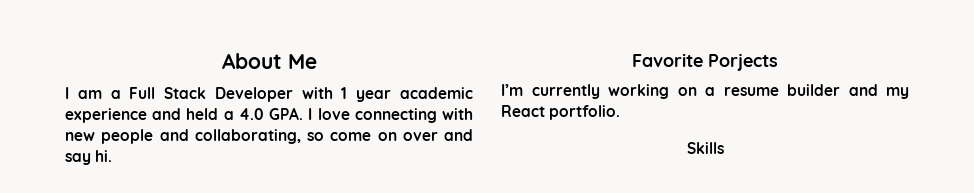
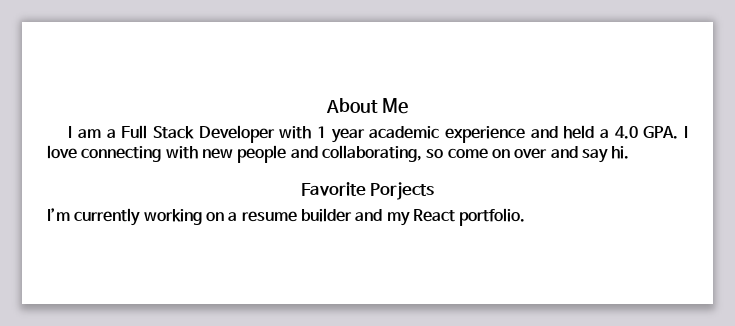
- Skills

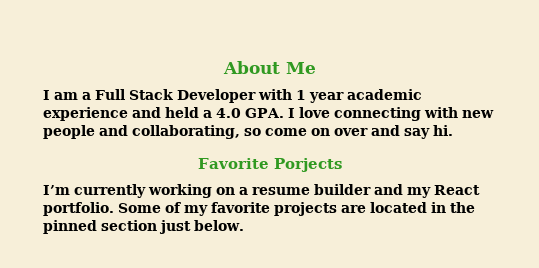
+ Some of my favorite projects are located in the pinned section just below.

